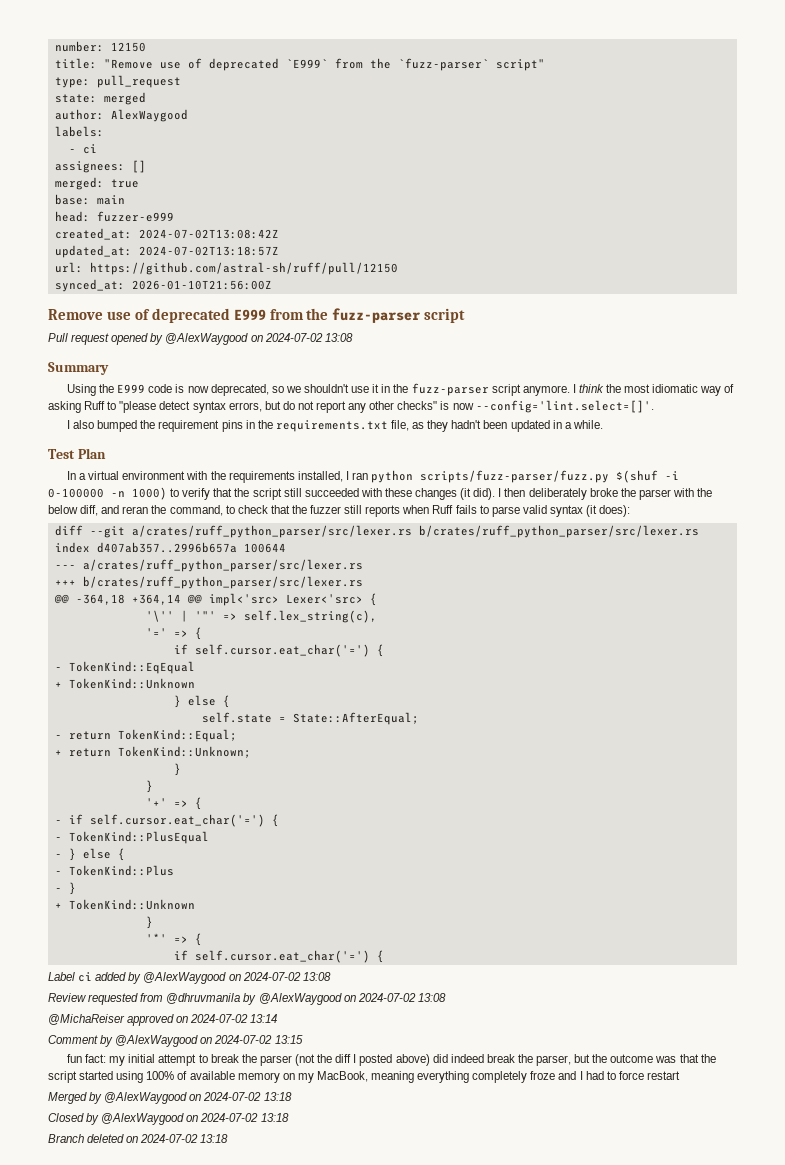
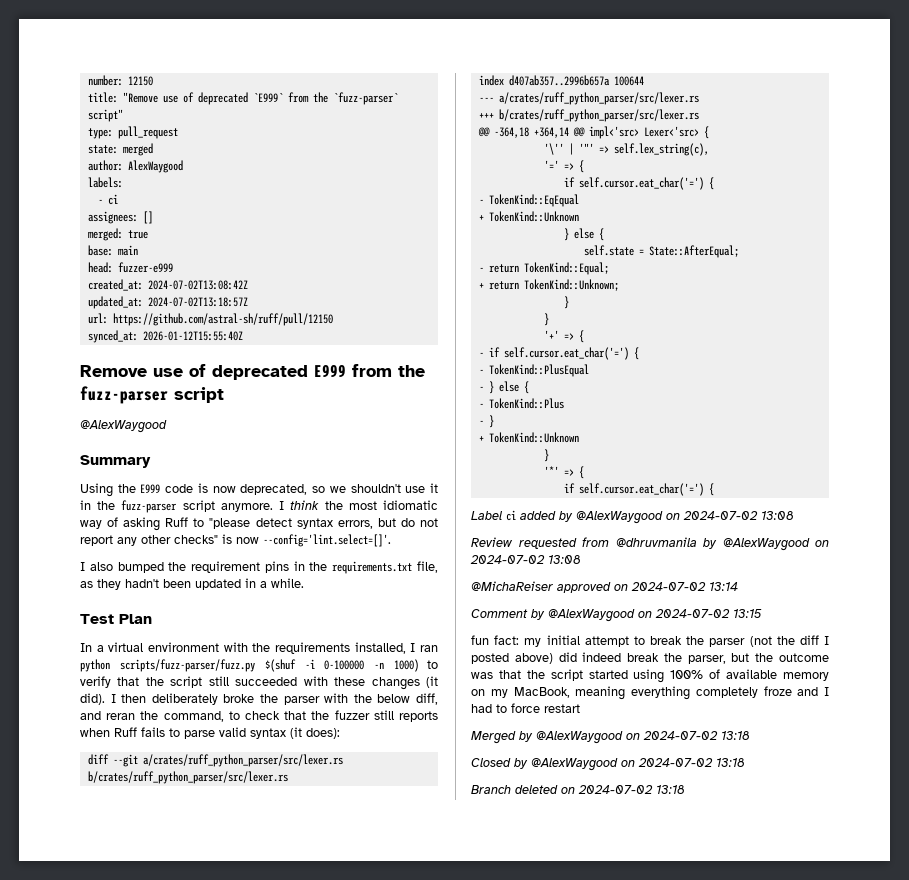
- synced_at: 2026-01-10T21:56:00Z
+ synced_at: 2026-01-12T15:55:40Z
  Remove use of deprecated E999 from the fuzz-parser script
- Pull request opened by @AlexWaygood on 2024-07-02 13:08
+ @AlexWaygood

